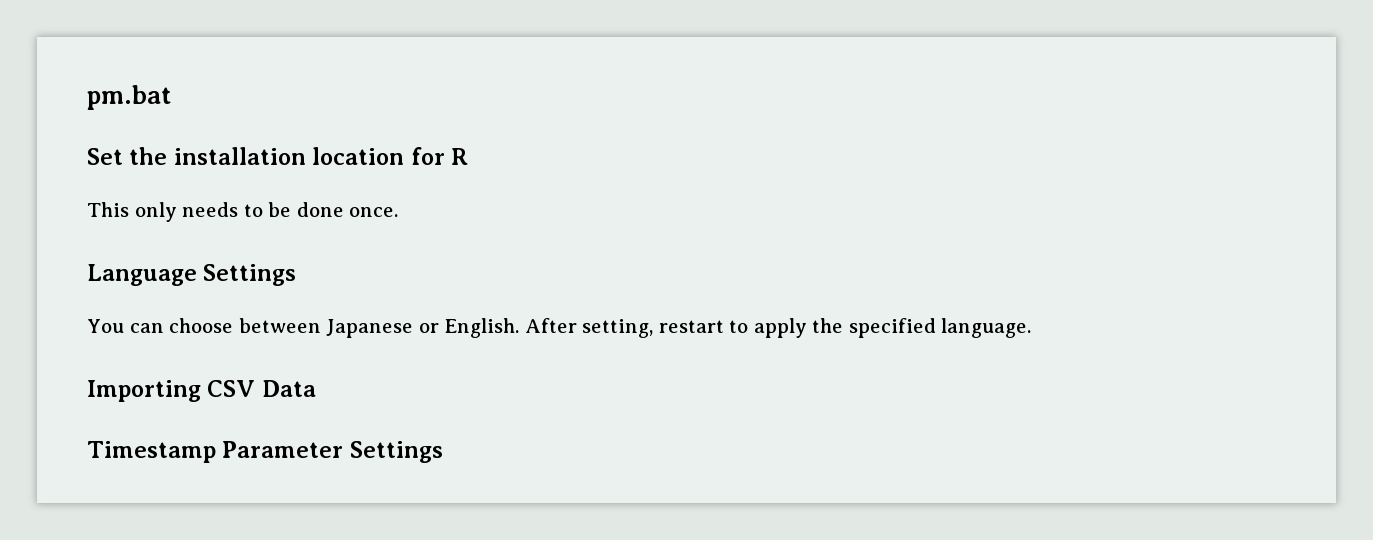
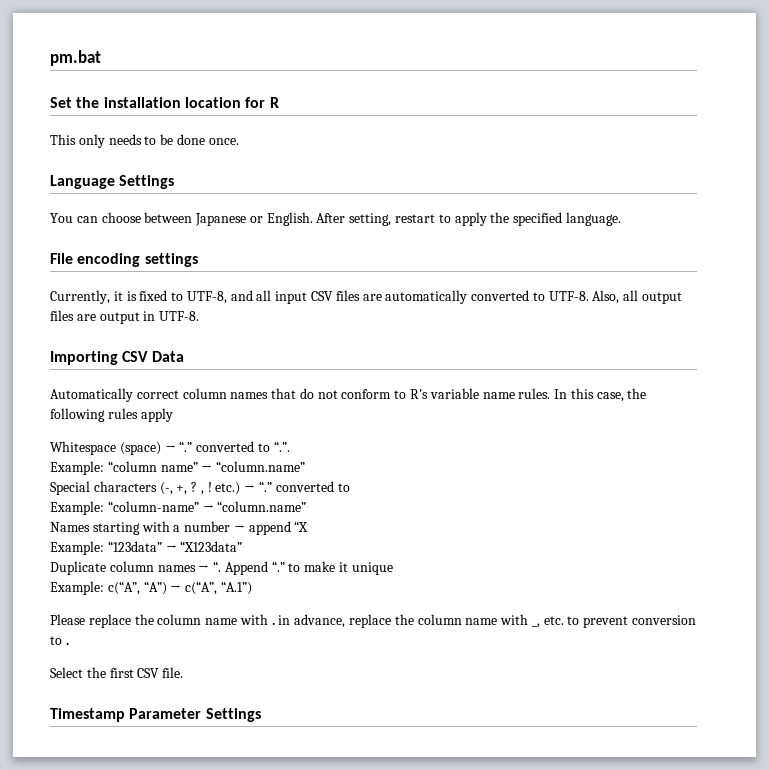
+ File encoding settings
+ Currently, it is fixed to UTF-8, and all input CSV files are automatically converted to UTF-8. Also, all output files are output in UTF-8.
  Importing CSV Data
+ Automatically correct column names that do not conform to R's variable name rules. In this case, the following rules apply
+ Whitespace (space) → “.” converted to “.”.
+ Example: “column name” → “column.name”
+ Special characters (-, +, ? , ! etc.) → “.” converted to
+ Example: “column-name” → “column.name”
+ Names starting with a number → append “X
+ Example: “123data” → “X123data”
+ Duplicate column names → “. Append “.” to make it unique
+ Example: c(“A”, “A”) → c(“A”, “A.1”)
+ Please replace the column name with . in advance, replace the column name with _, etc. to prevent conversion to .
+ Select the first CSV file.

